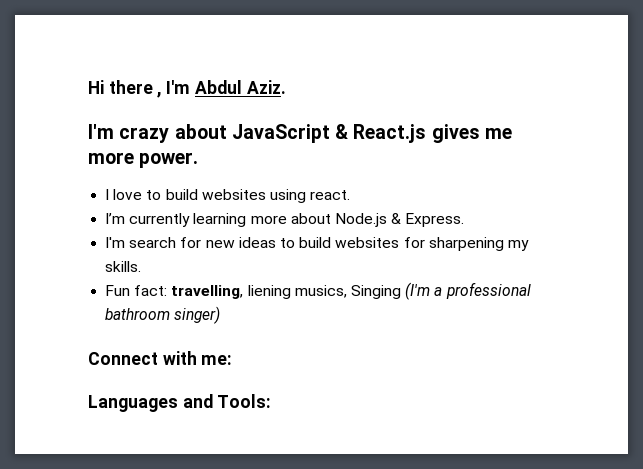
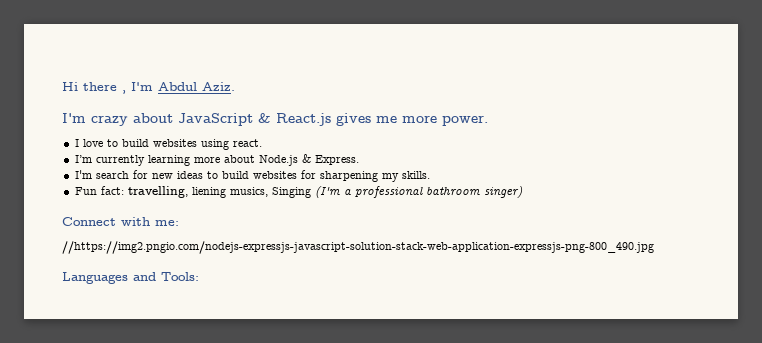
+ //https://img2.pngio.com/nodejs-expressjs-javascript-solution-stack-web-application-expressjs-png-800_490.jpg

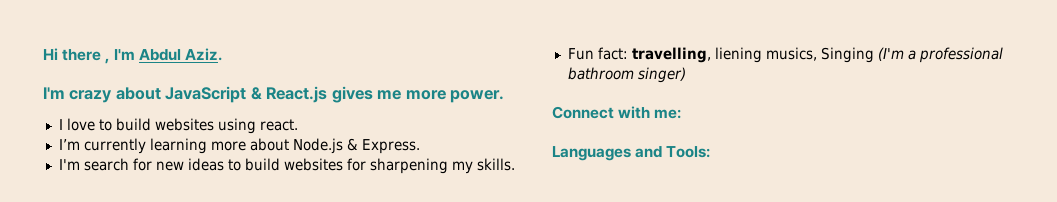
- //https://img2.pngio.com/nodejs-expressjs-javascript-solution-stack-web-application-expressjs-png-800_490.jpg

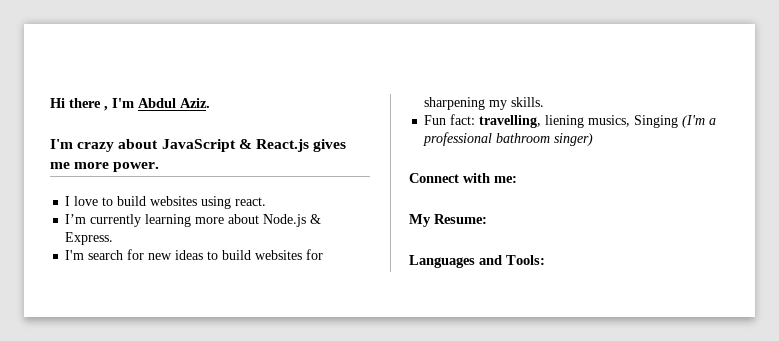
+ My Resume:

